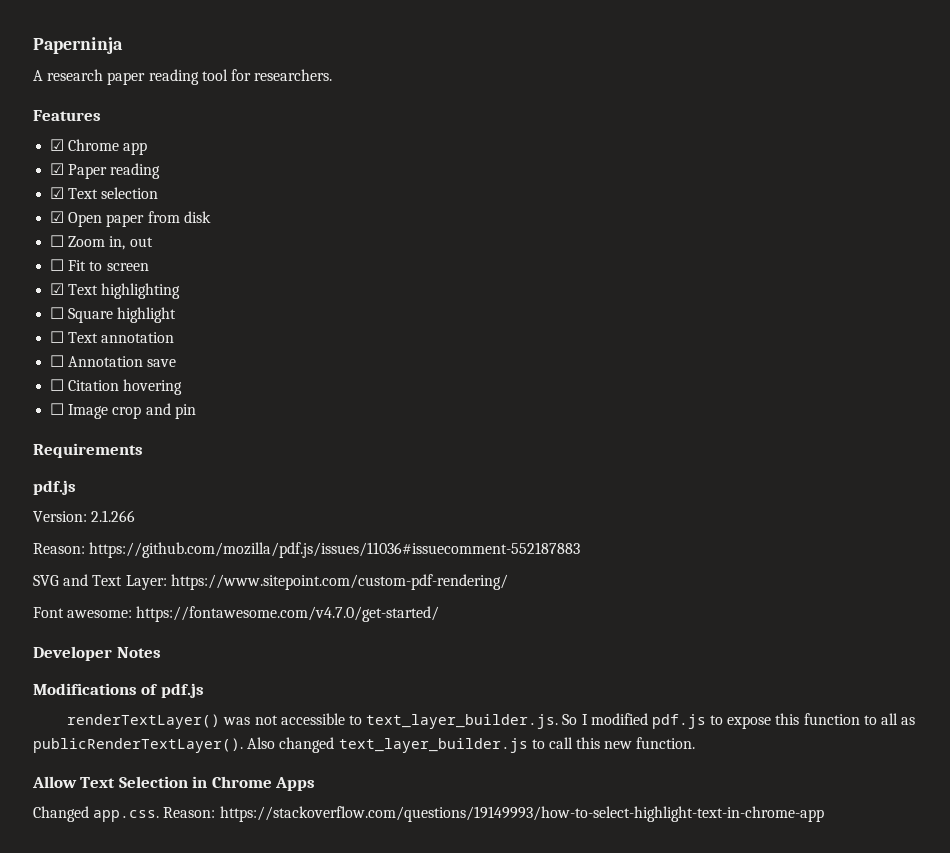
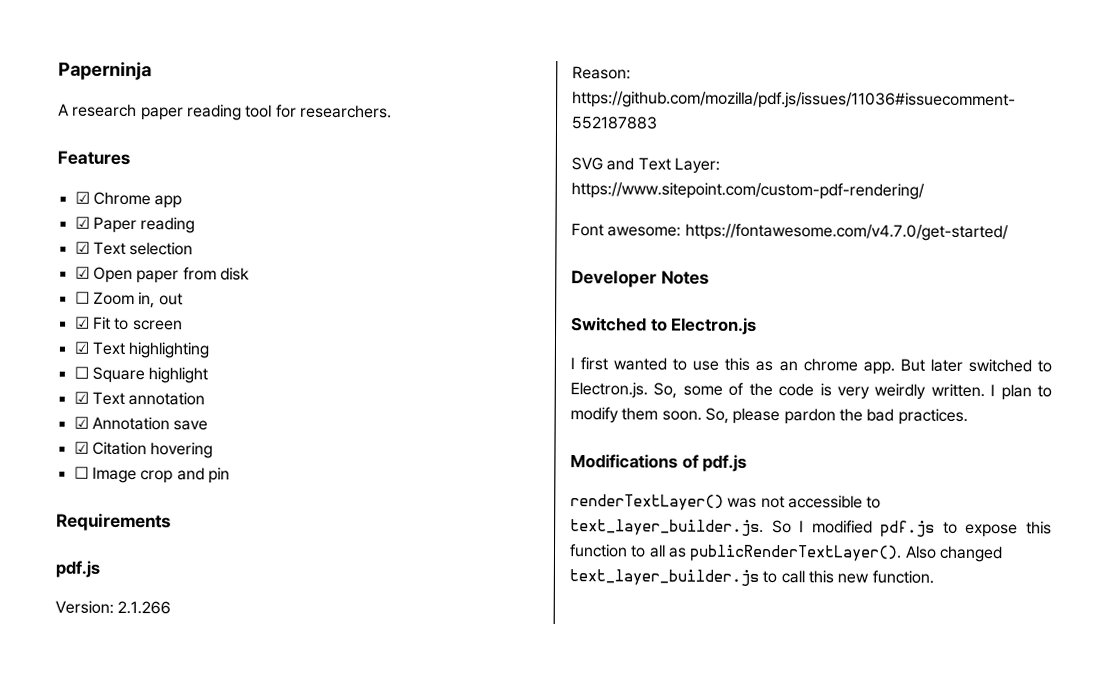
- ☐ Fit to screen
+ ☑ Fit to screen
- ☐ Text annotation
+ ☑ Text annotation
- ☐ Annotation save
+ ☑ Annotation save
- ☐ Citation hovering
+ ☑ Citation hovering
+ Switched to Electron.js
+ I first wanted to use this as an chrome app. But later switched to Electron.js. So, some of the code is very weirdly written. I plan to modify them soon. So, please pardon the bad practices.
- Allow Text Selection in Chrome Apps
- Changed app.css. Reason: https://stackoverflow.com/questions/19149993/how-to-select-highlight-text-in-chrome-app

